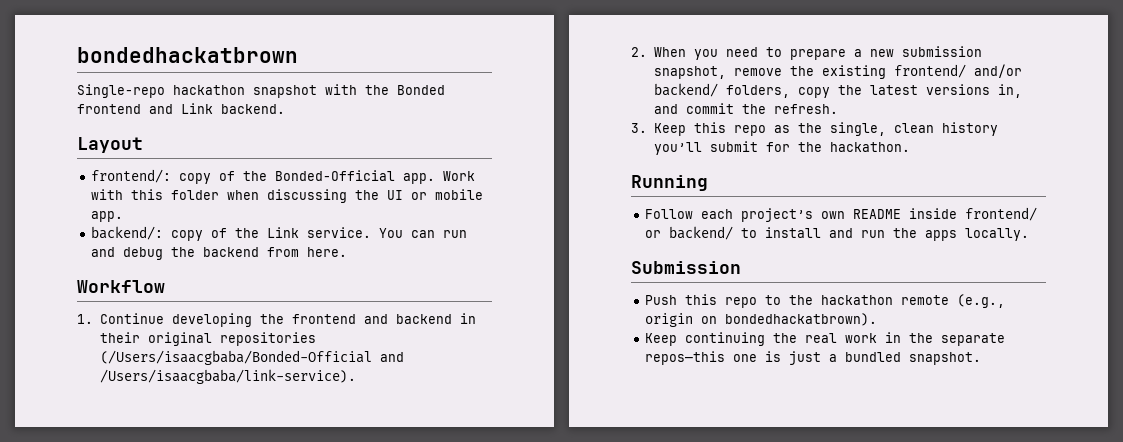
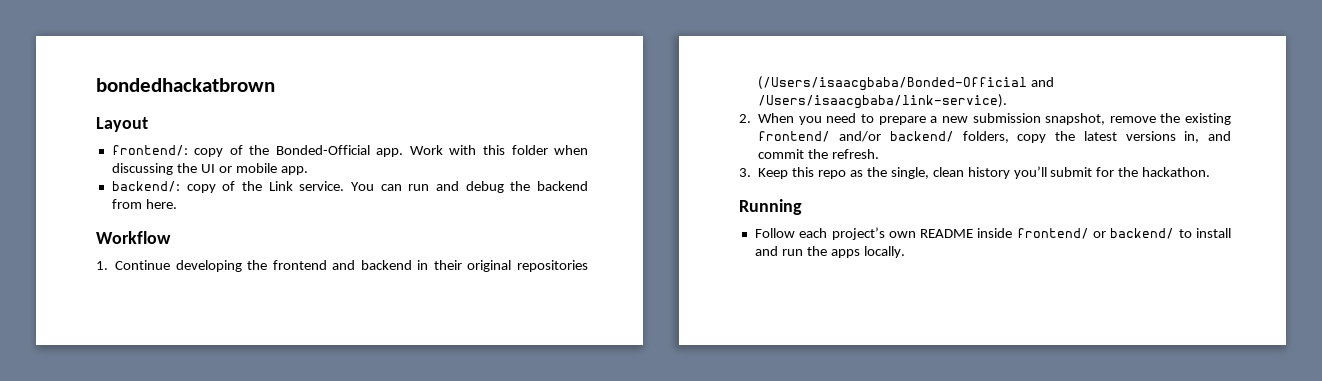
- Single-repo hackathon snapshot with the Bonded frontend and Link backend.
- Submission
- Push this repo to the hackathon remote (e.g., origin on bondedhackatbrown).
- Keep continuing the real work in the separate repos—this one is just a bundled snapshot.

